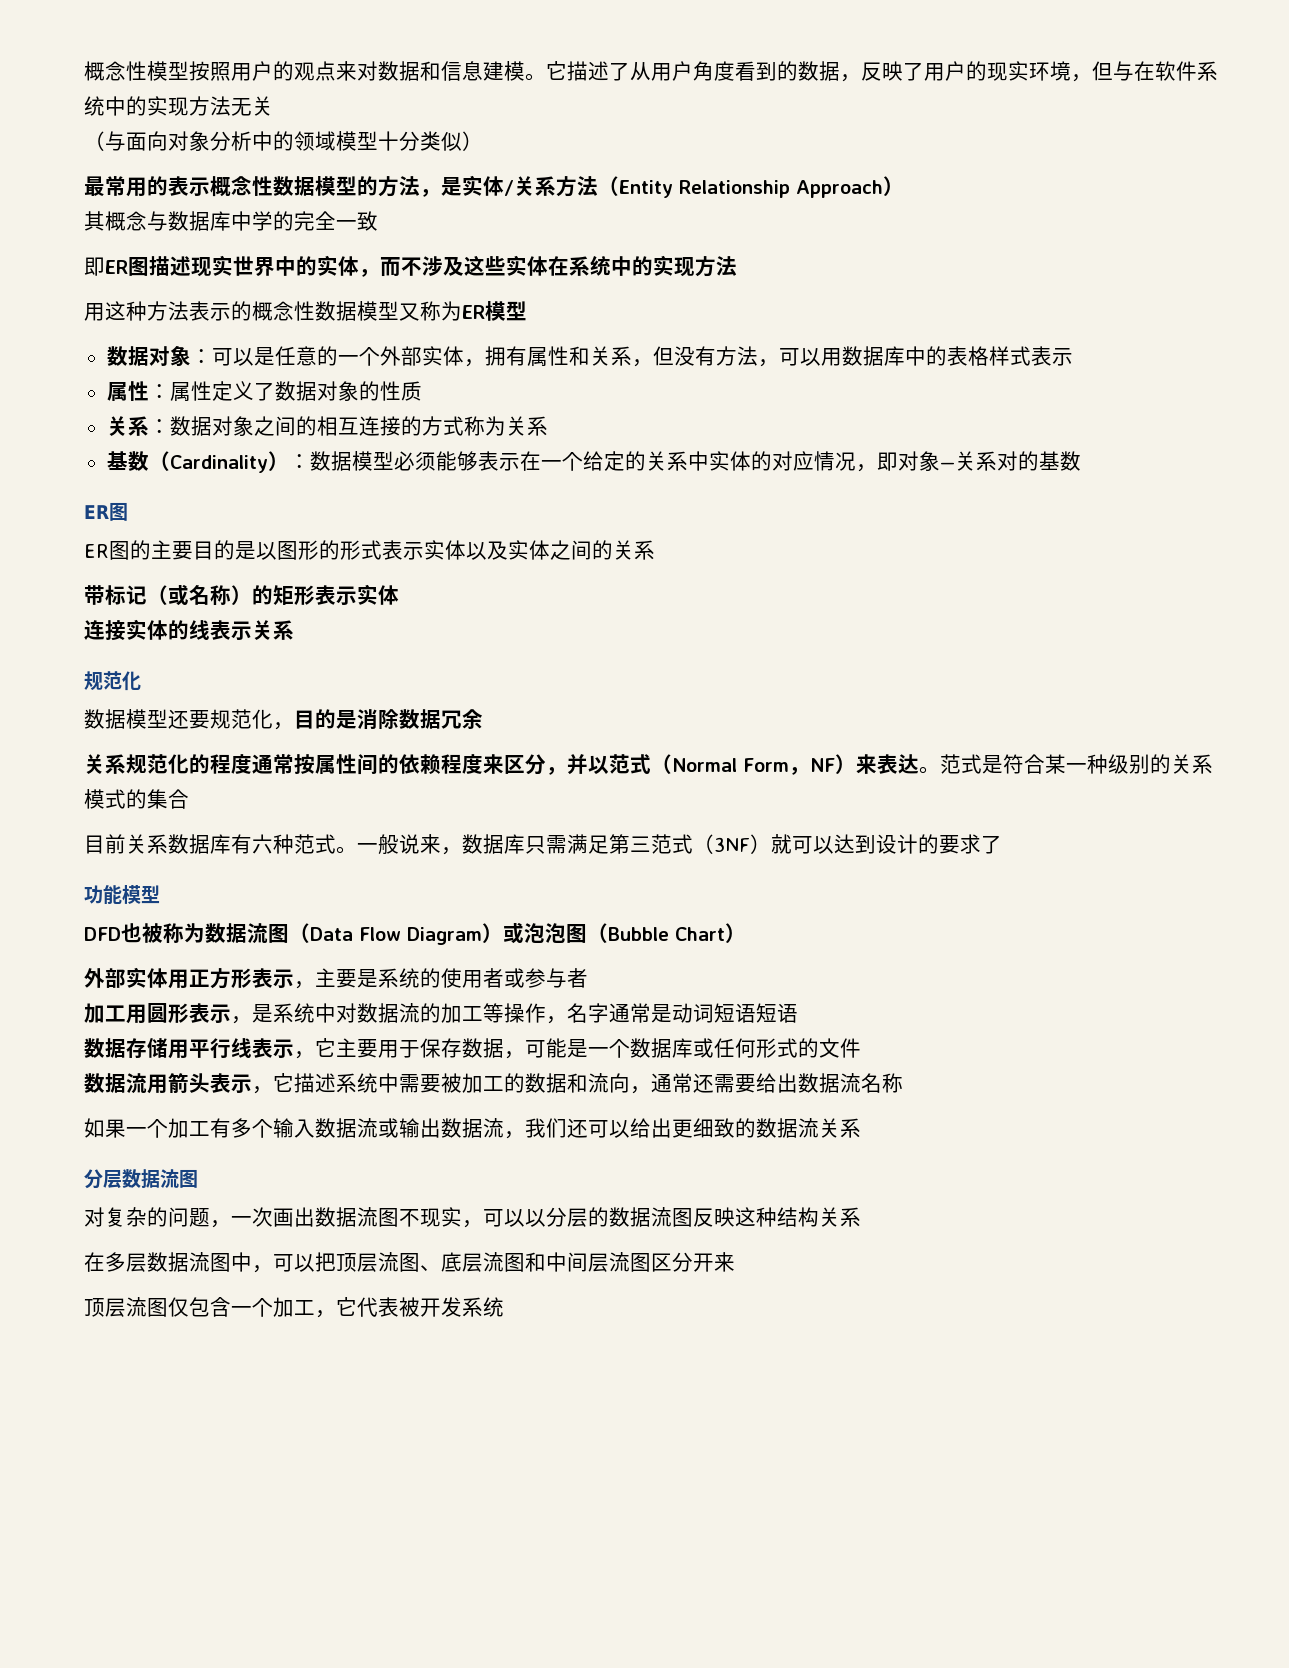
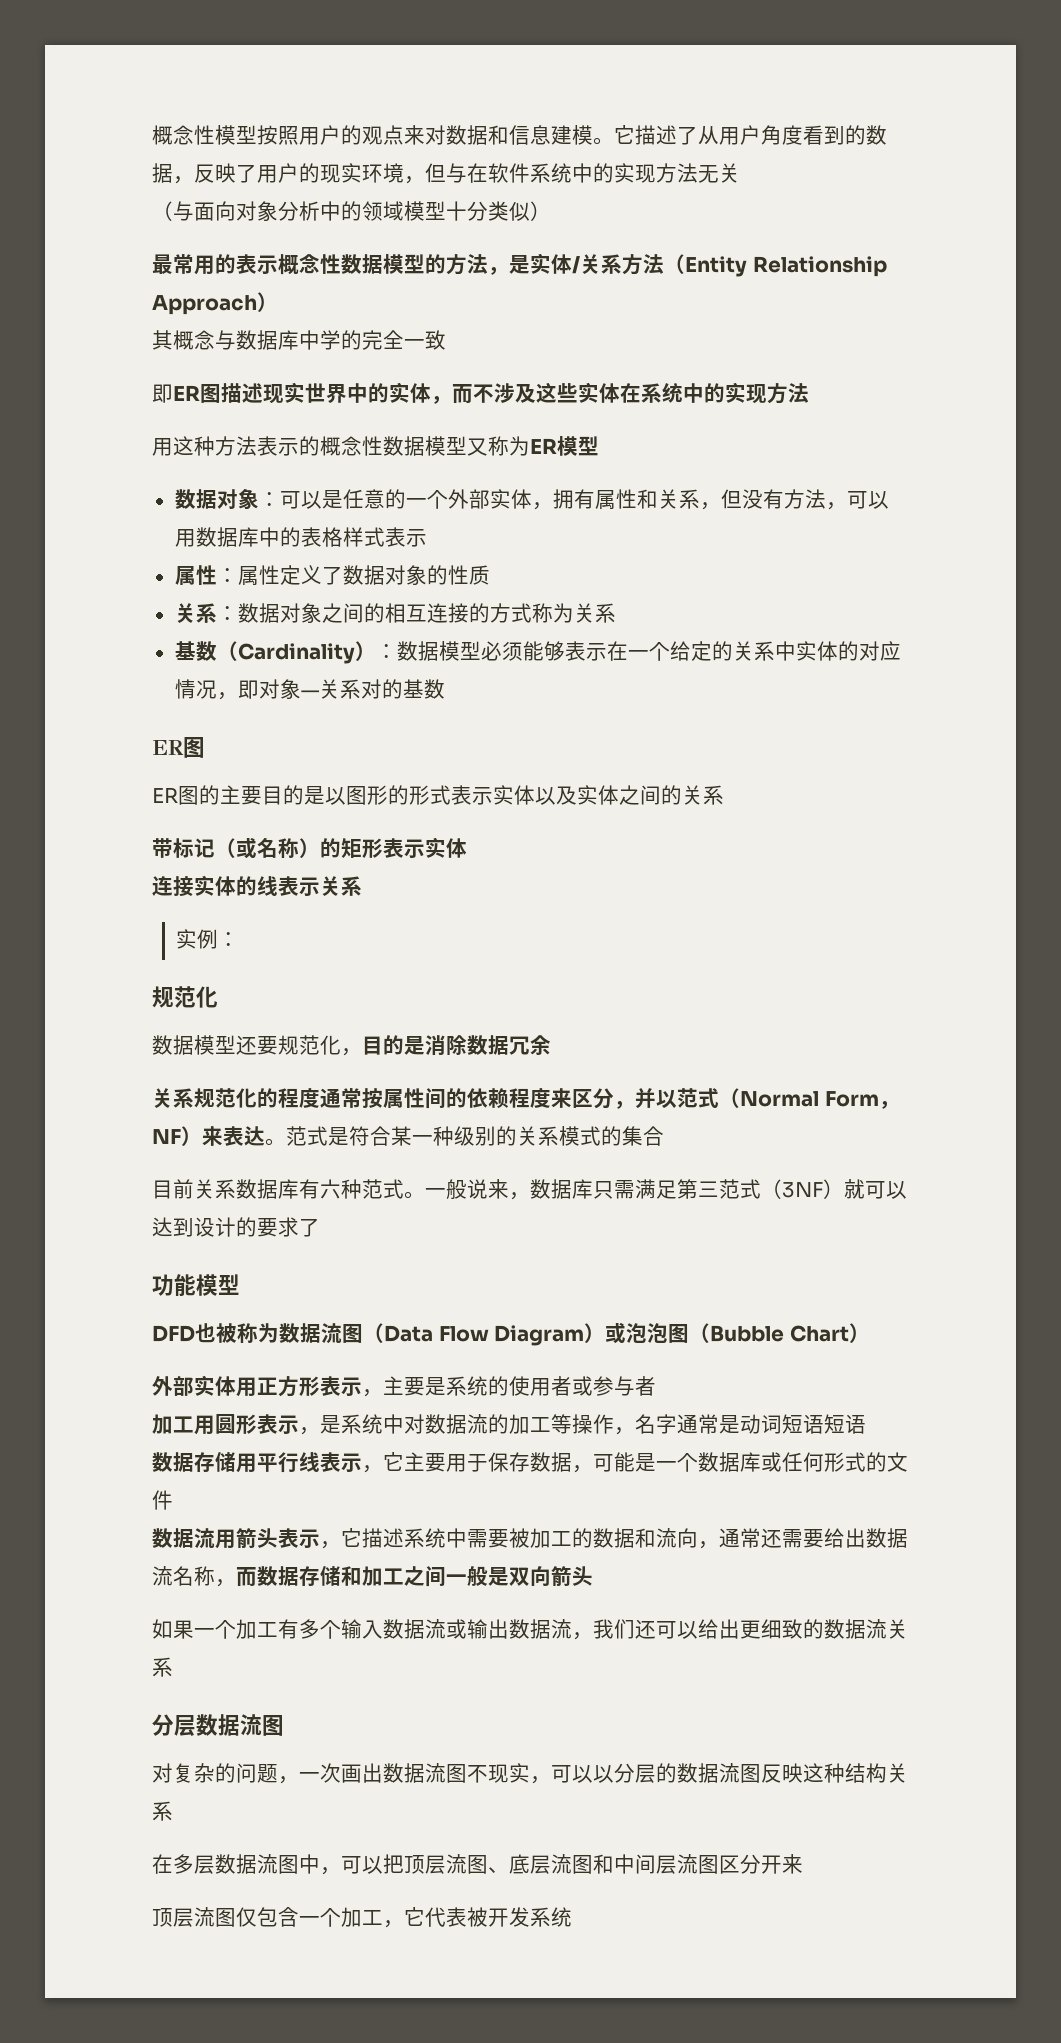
+ 实例：
- 数据流用箭头表示，它描述系统中需要被加工的数据和流向，通常还需要给出数据流名称
+ 数据流用箭头表示，它描述系统中需要被加工的数据和流向，通常还需要给出数据流名称，而数据存储和加工之间一般是双向箭头

